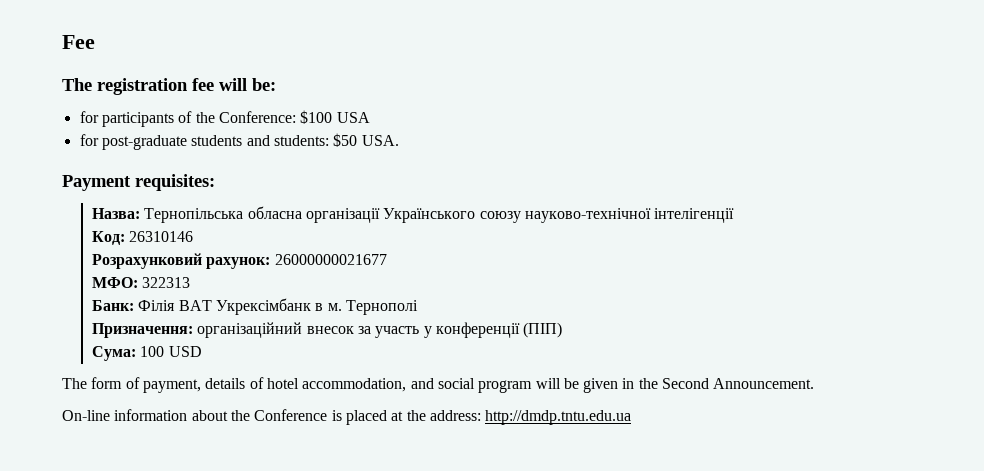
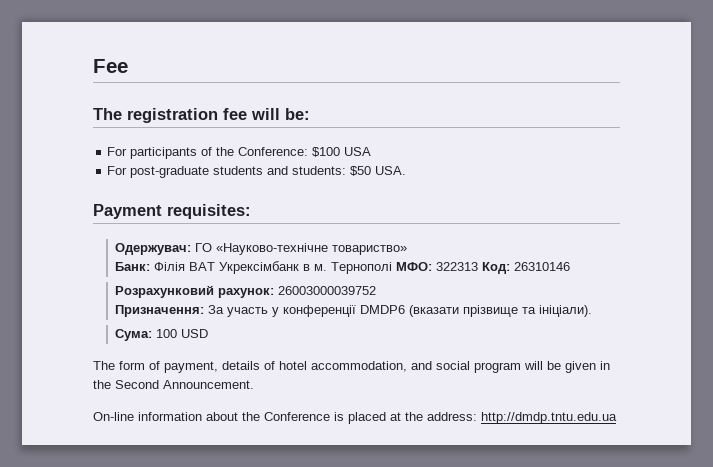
- for participants of the Conference: $100 USA
+ For participants of the Conference: $100 USA
- for post-graduate students and students: $50 USA.
+ For post-graduate students and students: $50 USA.
- Назва: Тернопільська обласна організації Українського союзу науково-технічної інтелігенції
- Код: 26310146
- Розрахунковий рахунок: 26000000021677
- МФО: 322313
+ Одержувач: ГО «Науково-технічне товариство»
- Тернополі
- Призначення: організаційний внесок за участь у конференції (ПІП)
+ Тернополі МФО: 322313 Код: 26310146
+ Розрахунковий рахунок: 26003000039752
+ Призначення: За участь у конференції DMDP6 (вказати прізвище та ініціали).

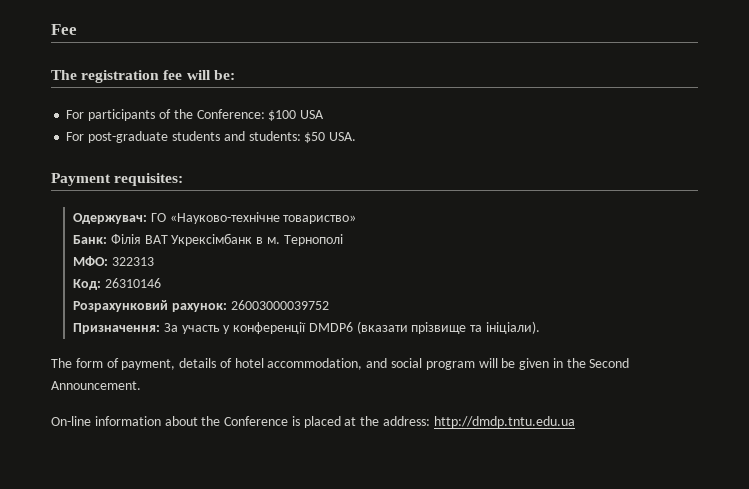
- Тернополі МФО: 322313 Код: 26310146
+ Тернополі
+ МФО: 322313
+ Код: 26310146
- Сума: 100 USD

